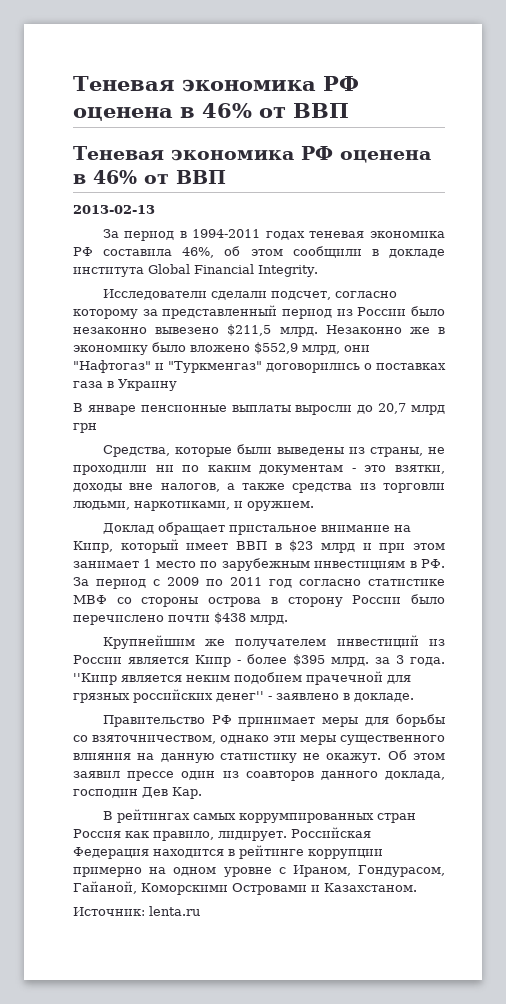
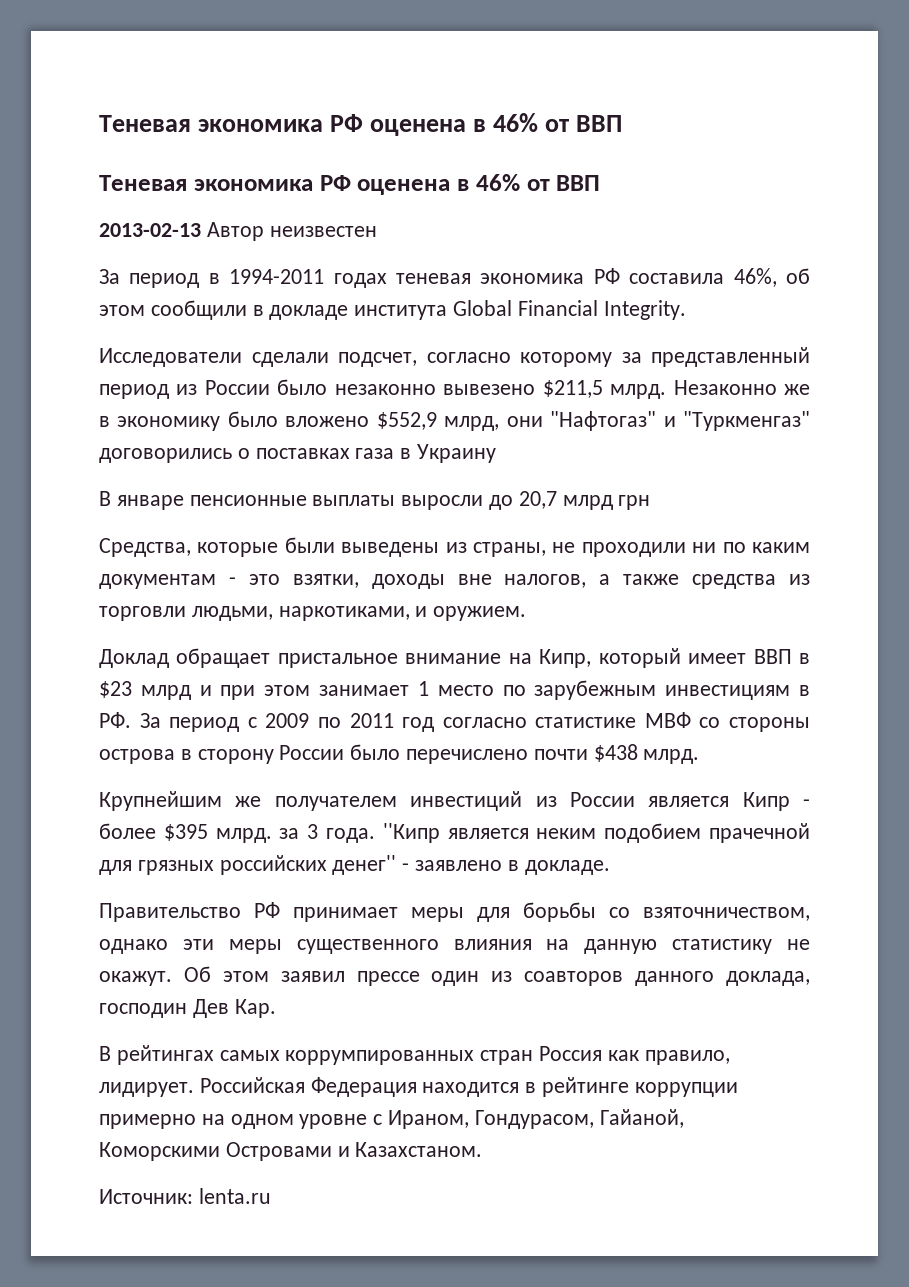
- 2013-02-13
+ 2013-02-13 Автор неизвестен

